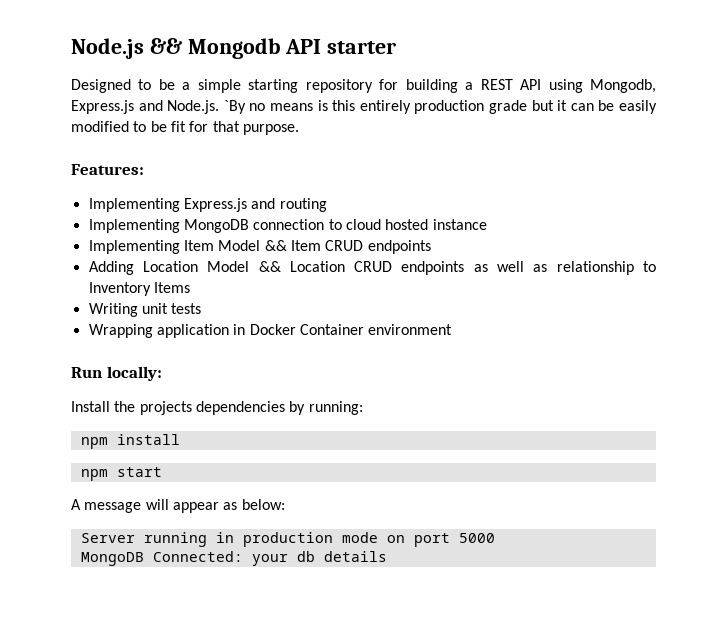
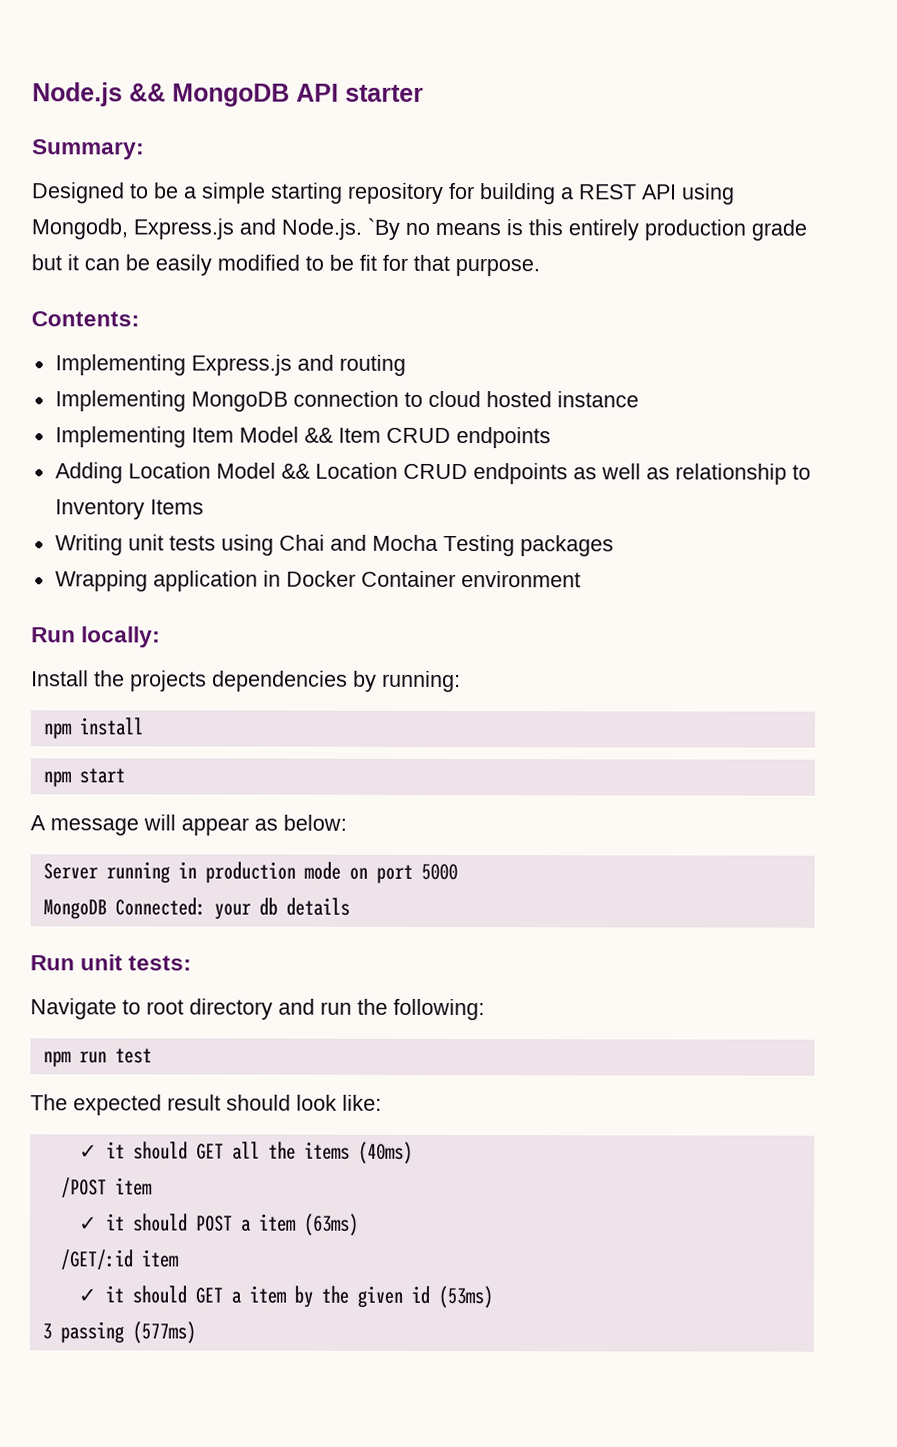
- Node.js && Mongodb API starter
+ Node.js && MongoDB API starter
+ Summary:
- Features:
+ Contents:
- Writing unit tests
+ Writing unit tests using Chai and Mocha Testing packages
+ Run unit tests:
+ Navigate to root directory and run the following:
+ npm run test
+ The expected result should look like:
+ ✓ it should GET all the items (40ms)
+ /POST item
+ ✓ it should POST a item (63ms)
+ /GET/:id item
+ ✓ it should GET a item by the given id (53ms)
+ 3 passing (577ms)

